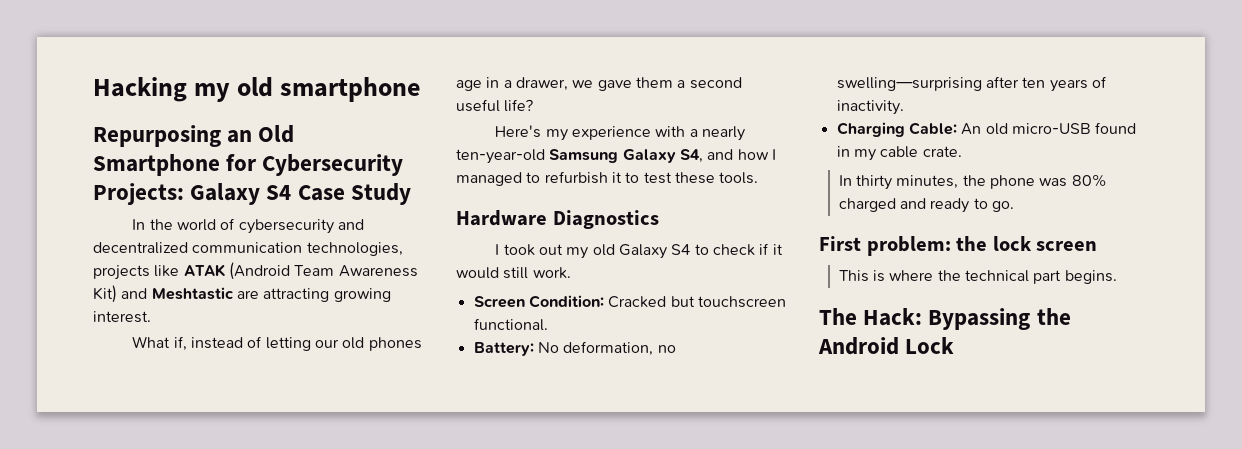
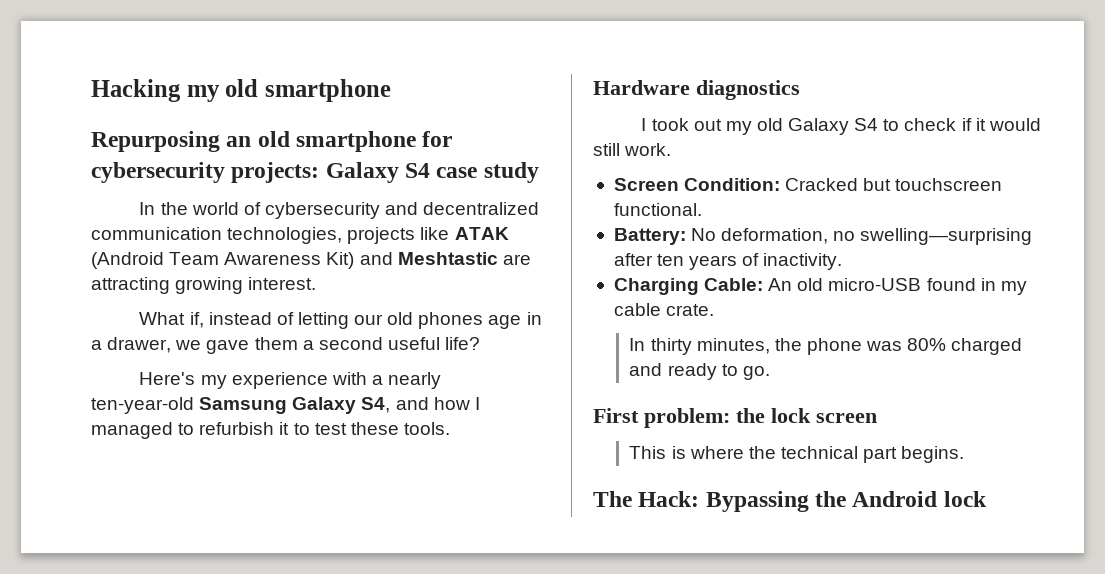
- Repurposing an Old Smartphone for Cybersecurity Projects: Galaxy S4 Case Study
+ Repurposing an old smartphone for cybersecurity projects: Galaxy S4 case study
- Hardware Diagnostics
+ Hardware diagnostics
- The Hack: Bypassing the Android Lock
+ The Hack: Bypassing the Android lock

